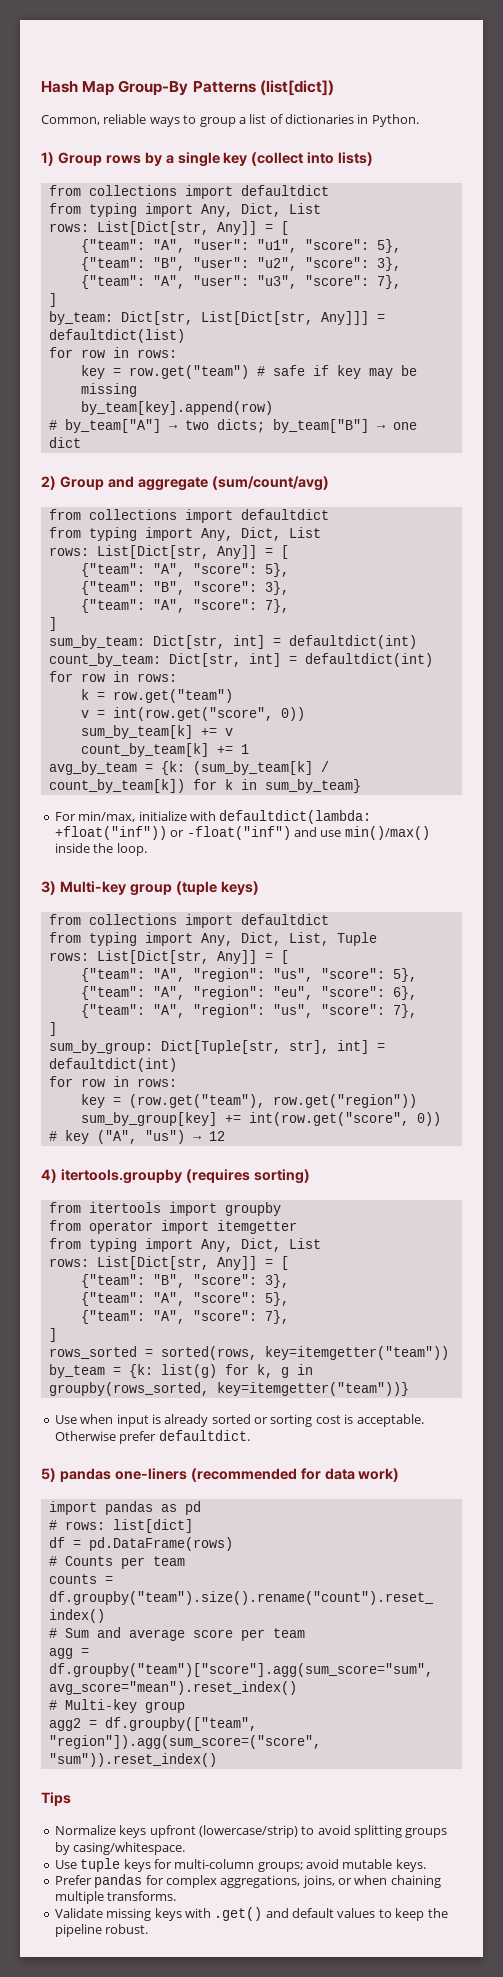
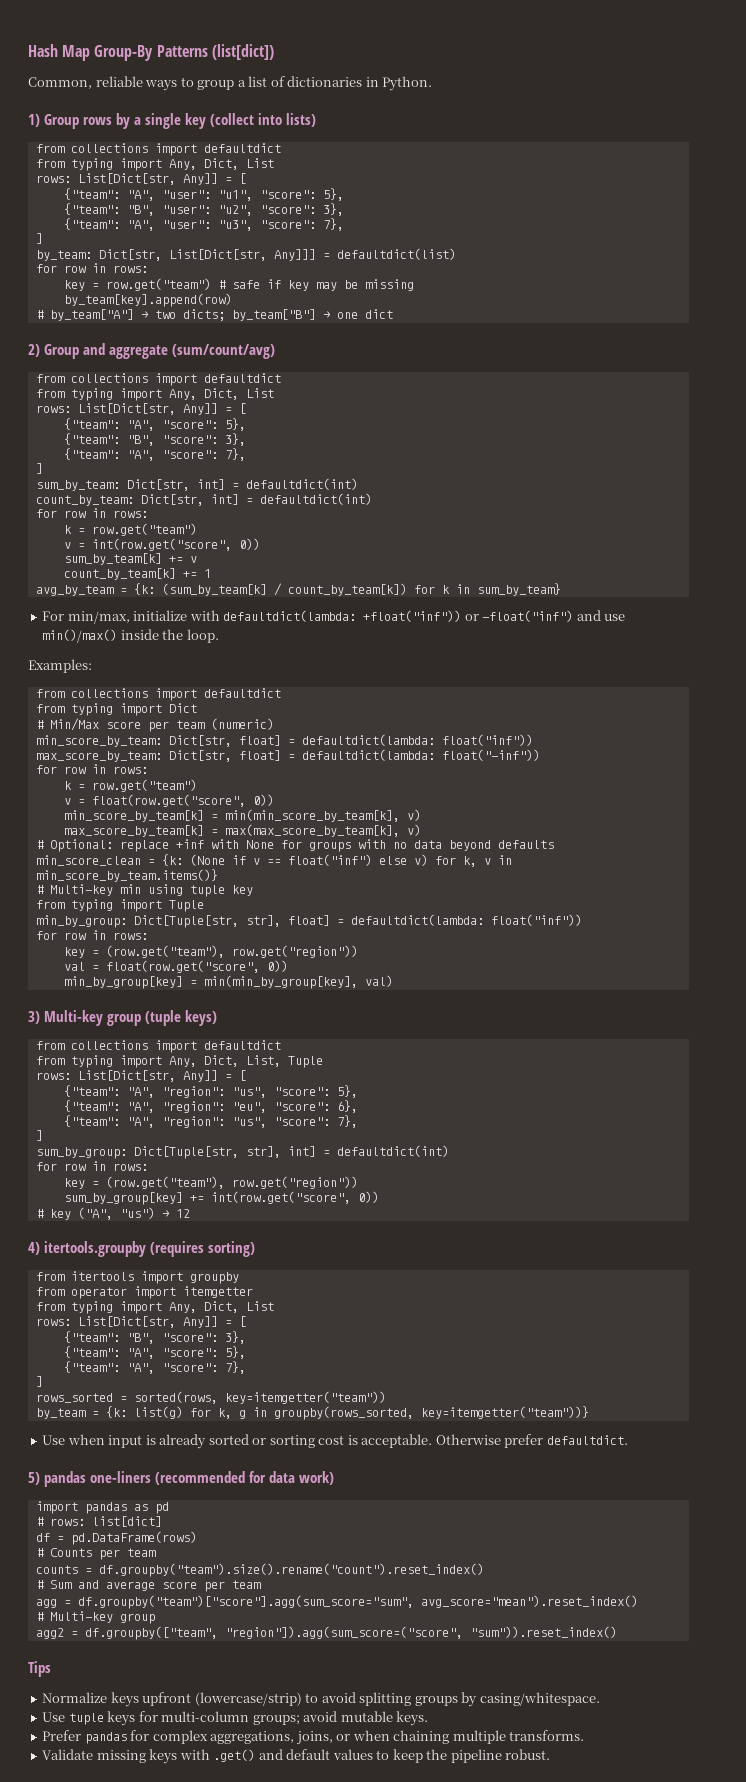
+ Examples:
+ from collections import defaultdict
+ from typing import Dict
+ # Min/Max score per team (numeric)
+ min_score_by_team: Dict[str, float] = defaultdict(lambda: float("inf"))
+ max_score_by_team: Dict[str, float] = defaultdict(lambda: float("-inf"))
+ for row in rows:
+ k = row.get("team")
+ v = float(row.get("score", 0))
+ min_score_by_team[k] = min(min_score_by_team[k], v)
+ max_score_by_team[k] = max(max_score_by_team[k], v)
+ # Optional: replace +inf with None for groups with no data beyond defaults
+ min_score_clean = {k: (None if v == float("inf") else v) for k, v in min_score_by_team.items()}
+ # Multi-key min using tuple key
+ from typing import Tuple
+ min_by_group: Dict[Tuple[str, str], float] = defaultdict(lambda: float("inf"))
+ for row in rows:
+ key = (row.get("team"), row.get("region"))
+ val = float(row.get("score", 0))
+ min_by_group[key] = min(min_by_group[key], val)

